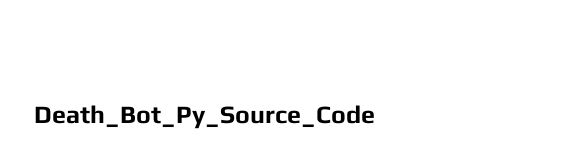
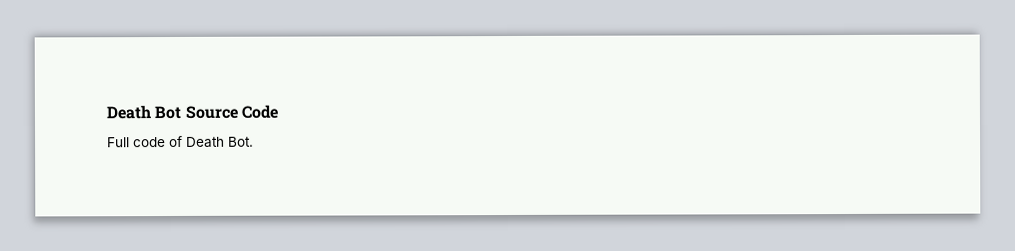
- Death_Bot_Py_Source_Code
+ Death Bot Source Code
+ Full code of Death Bot.

